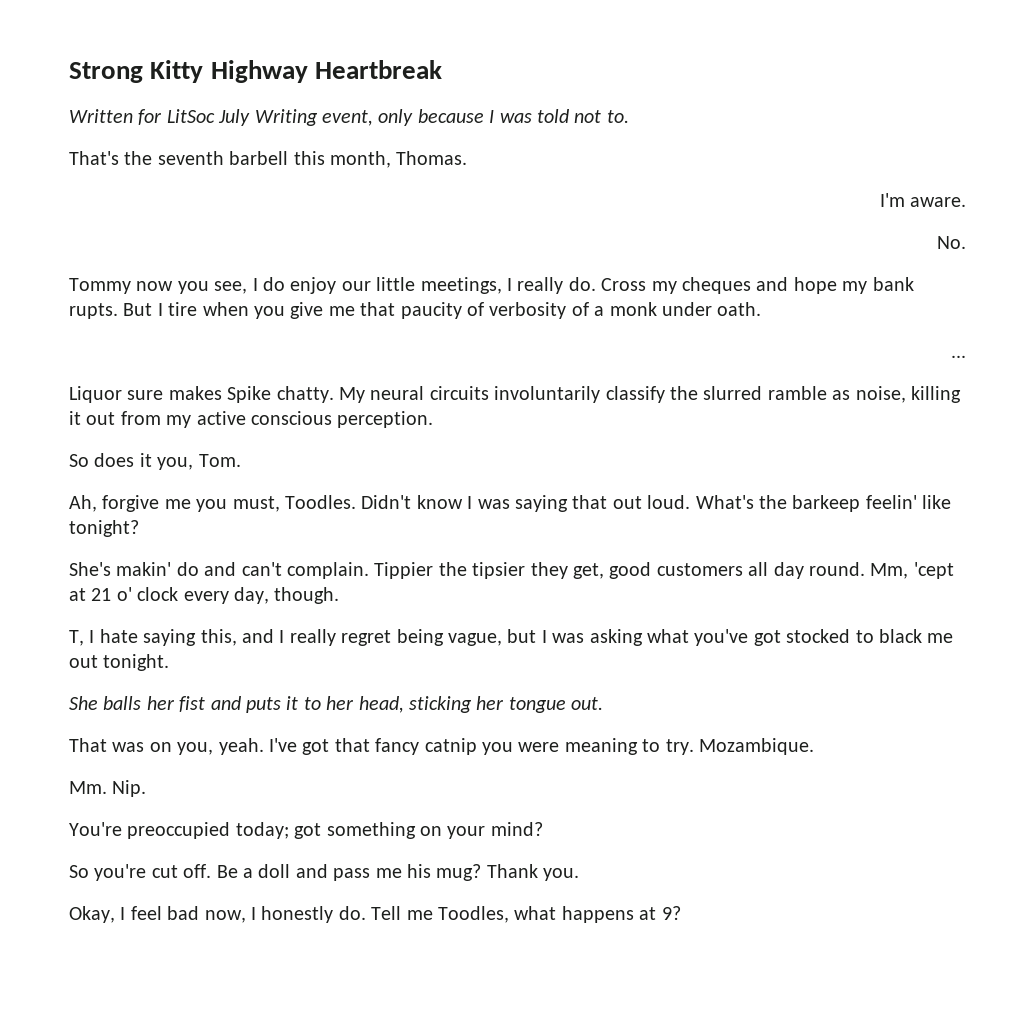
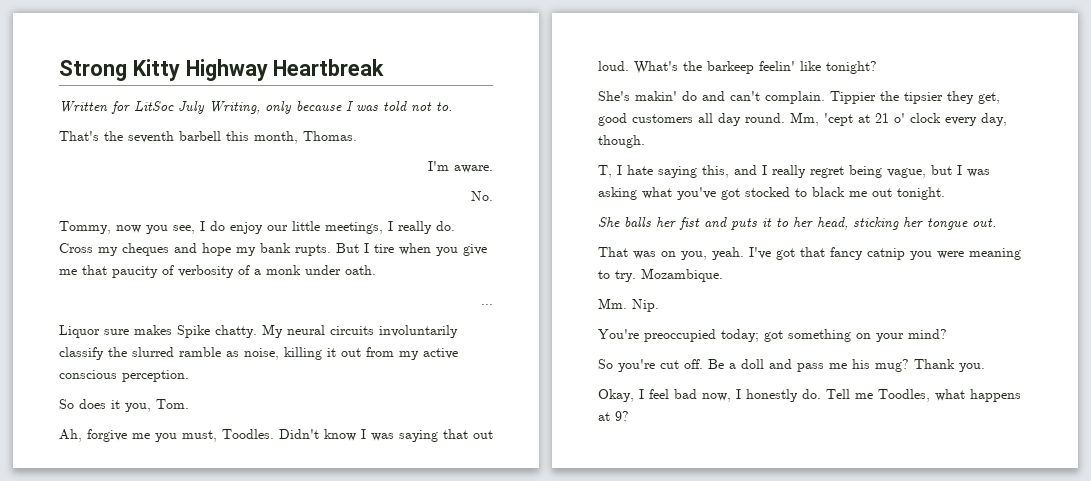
- Written for LitSoc July Writing event, only because I was told not to.
+ Written for LitSoc July Writing, only because I was told not to.
- Tommy now you see, I do enjoy our little meetings, I really do.
+ Tommy, now you see, I do enjoy our little meetings, I really do.

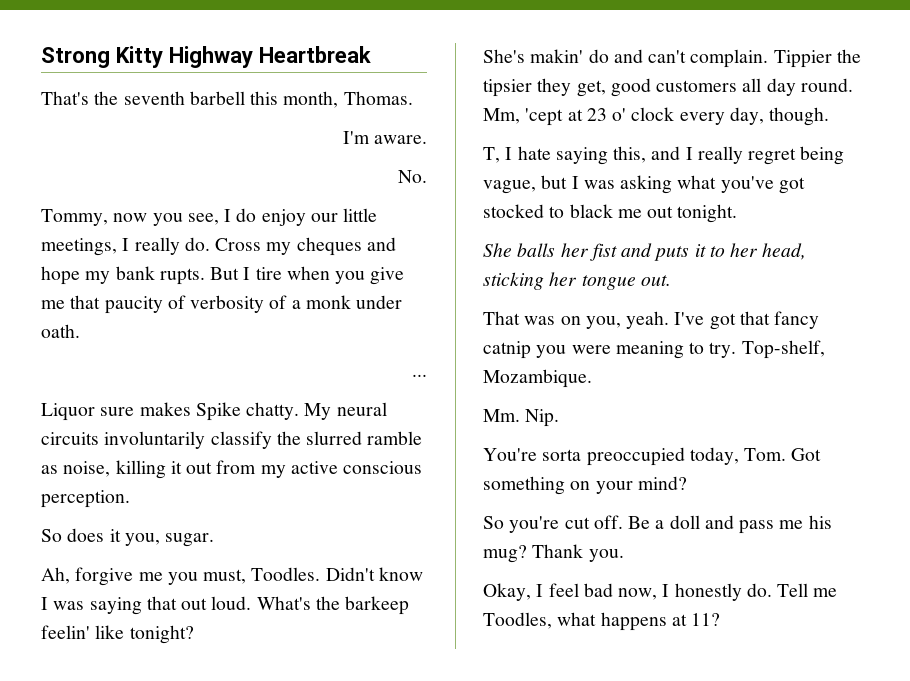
- Written for LitSoc July Writing, only because I was told not to.
- So does it you, Tom.
+ So does it you, sugar.
- Mm, 'cept at 21 o' clock every day, though.
+ Mm, 'cept at 23 o' clock every day, though.
- Mozambique.
+ Top-shelf, Mozambique.
- You're preoccupied today; got something on your mind?
+ You're sorta preoccupied today, Tom. Got something on your mind?
- Tell me Toodles, what happens at 9?
+ Tell me Toodles, what happens at 11?

